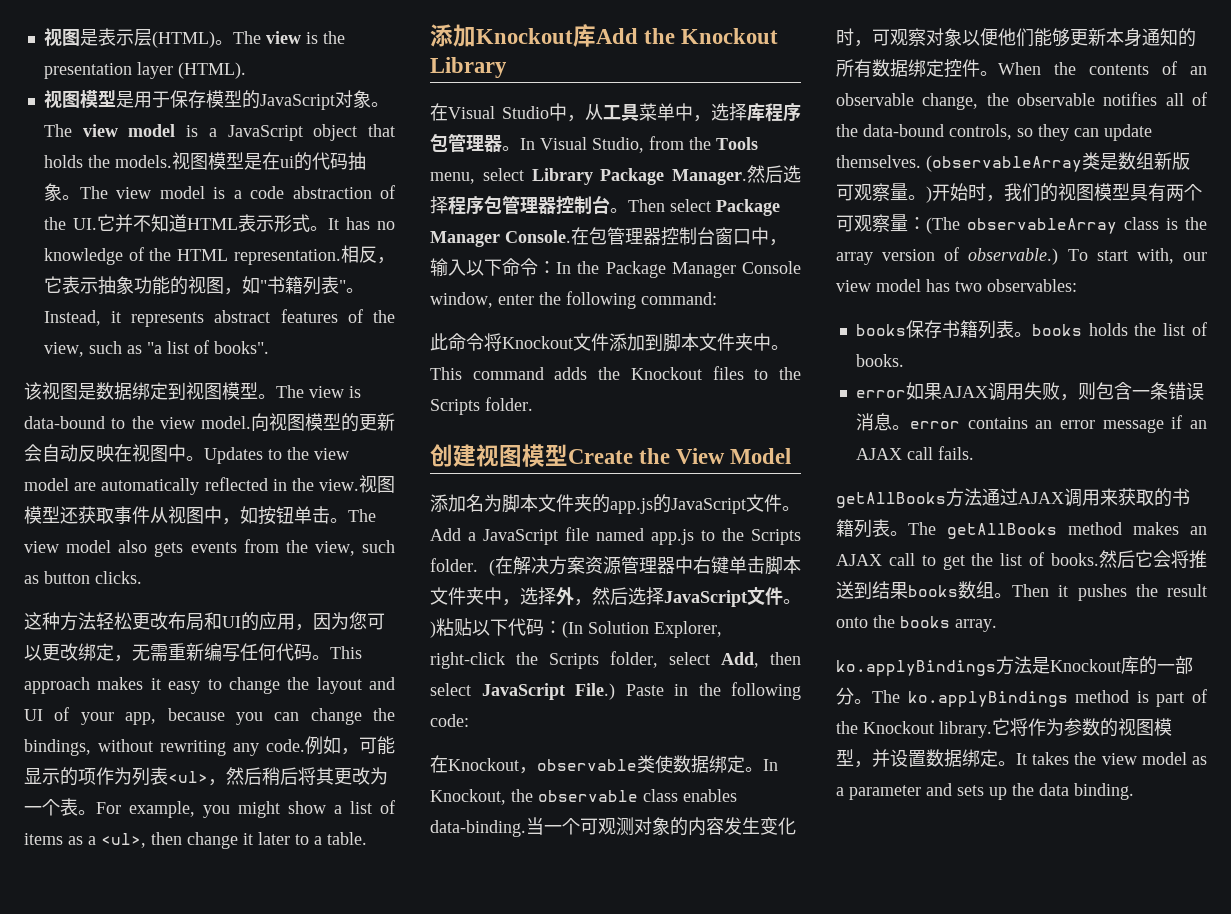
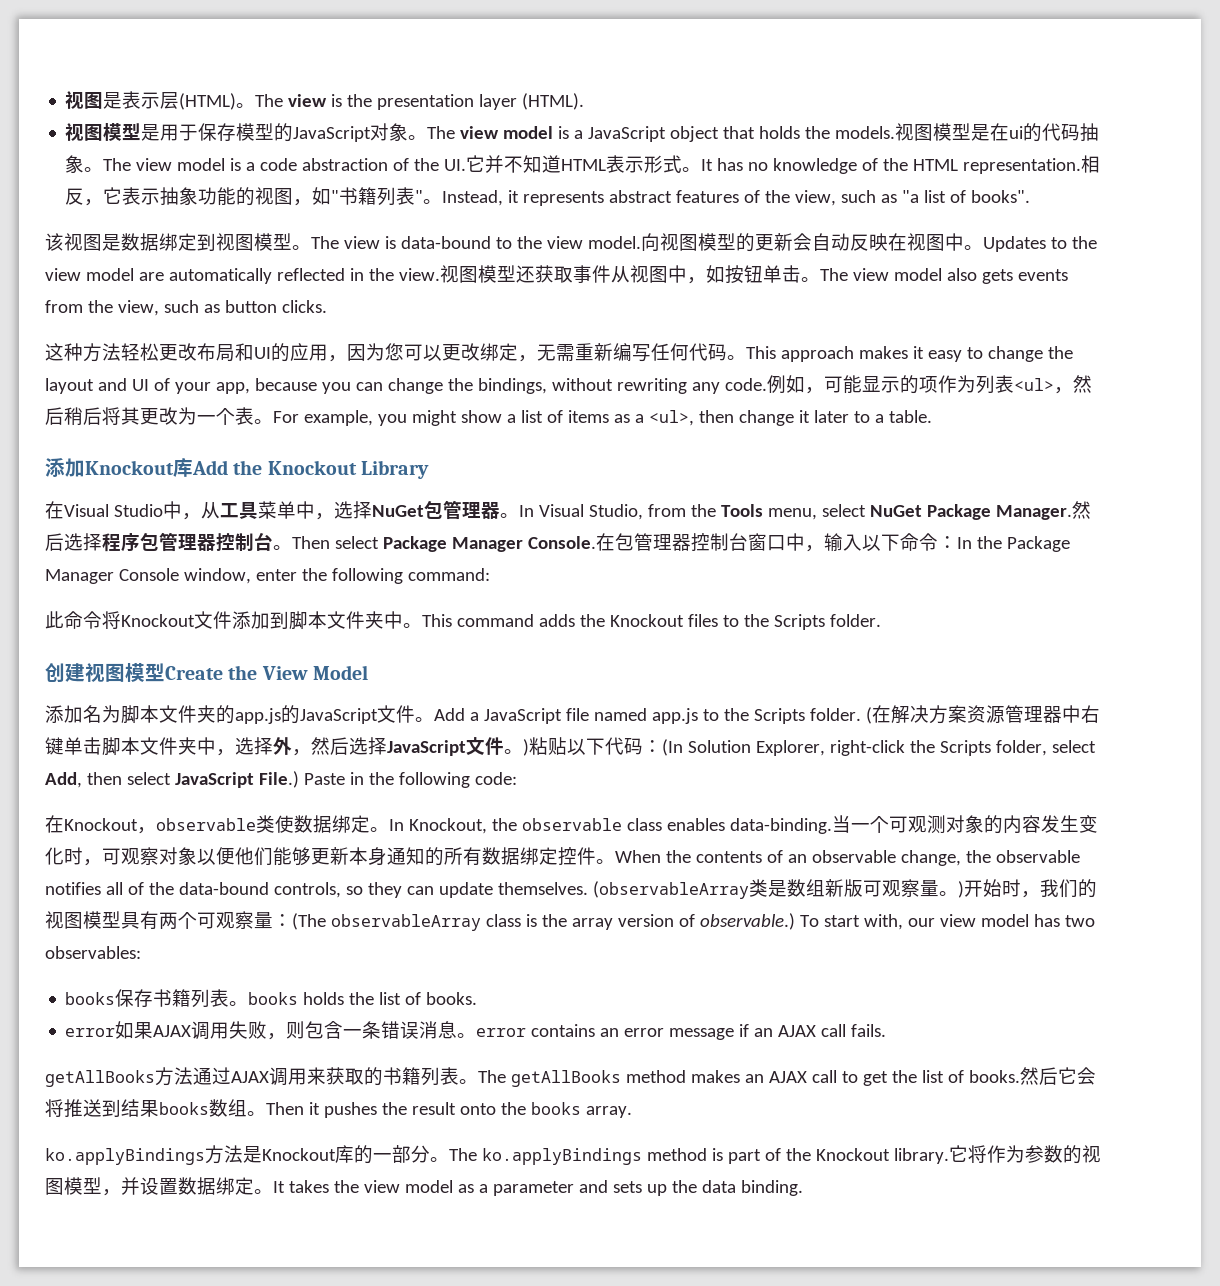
- 在Visual Studio中，从工具菜单中，选择库程序包管理器。
+ 在Visual Studio中，从工具菜单中，选择NuGet包管理器。
- In Visual Studio, from the Tools menu, select Library Package Manager.
+ In Visual Studio, from the Tools menu, select NuGet Package Manager.

